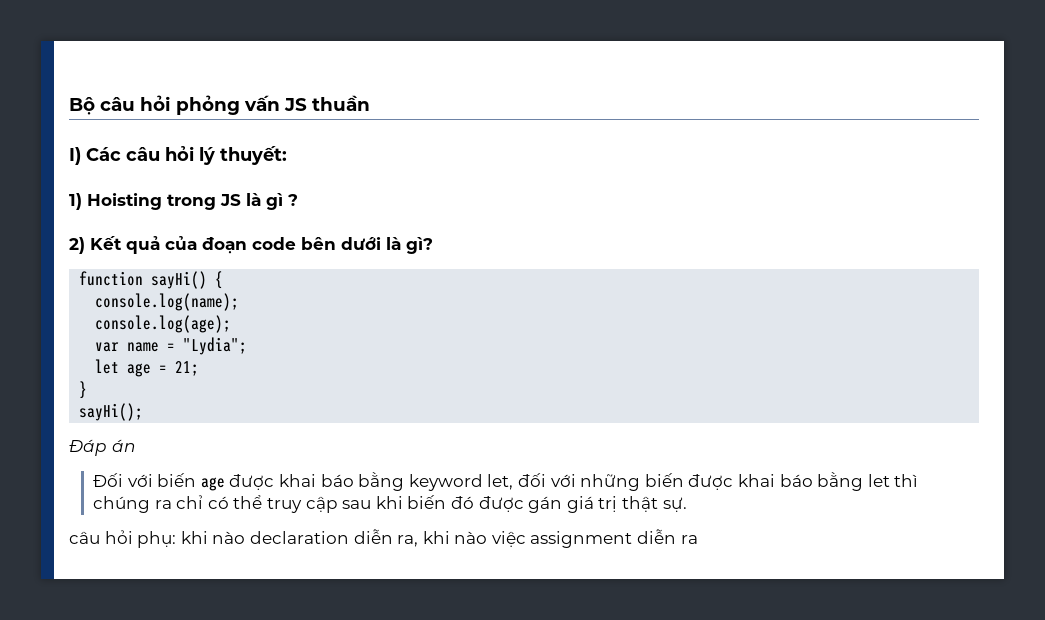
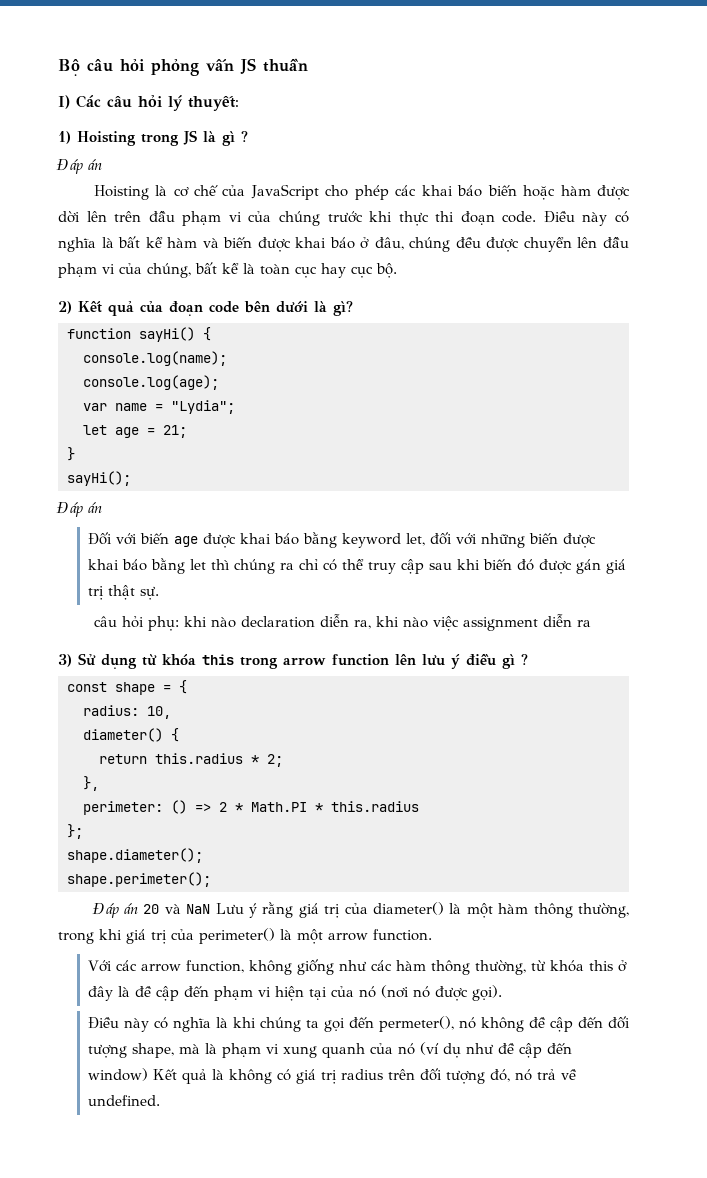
  1) Hoisting trong JS là gì ?
+ Đáp án
+ Hoisting là cơ chế của JavaScript cho phép các khai báo biến hoặc hàm được dời lên trên đầu phạm vi của chúng trước khi thực thi đoạn code. Điều này có nghĩa là bất kể hàm và biến được khai báo ở đâu, chúng đều được chuyển lên đầu phạm vi của chúng, bất kể là toàn cục hay cục bộ.
+ 3) Sử dụng từ khóa this trong arrow function lên lưu ý điều gì ?
+ const shape = {
+ radius: 10,
+ diameter() {
+ return this.radius * 2;
+ },
+ perimeter: () => 2 * Math.PI * this.radius
+ };
+ shape.diameter();
+ shape.perimeter();
+ Đáp án 20 và NaN Lưu ý rằng giá trị của diameter() là một hàm thông thường, trong khi giá trị của perimeter() là một arrow function.
+ Với các arrow function, không giống như các hàm thông thường, từ khóa this ở đây là đề cập đến phạm vi hiện tại của nó (nơi nó được gọi).
+ Điều này có nghĩa là khi chúng ta gọi đến permeter(), nó không đề cập đến đối tượng shape, mà là phạm vi xung quanh của nó (ví dụ như đề cập đến window) Kết quả là không có giá trị radius trên đối tượng đó, nó trả về undefined.

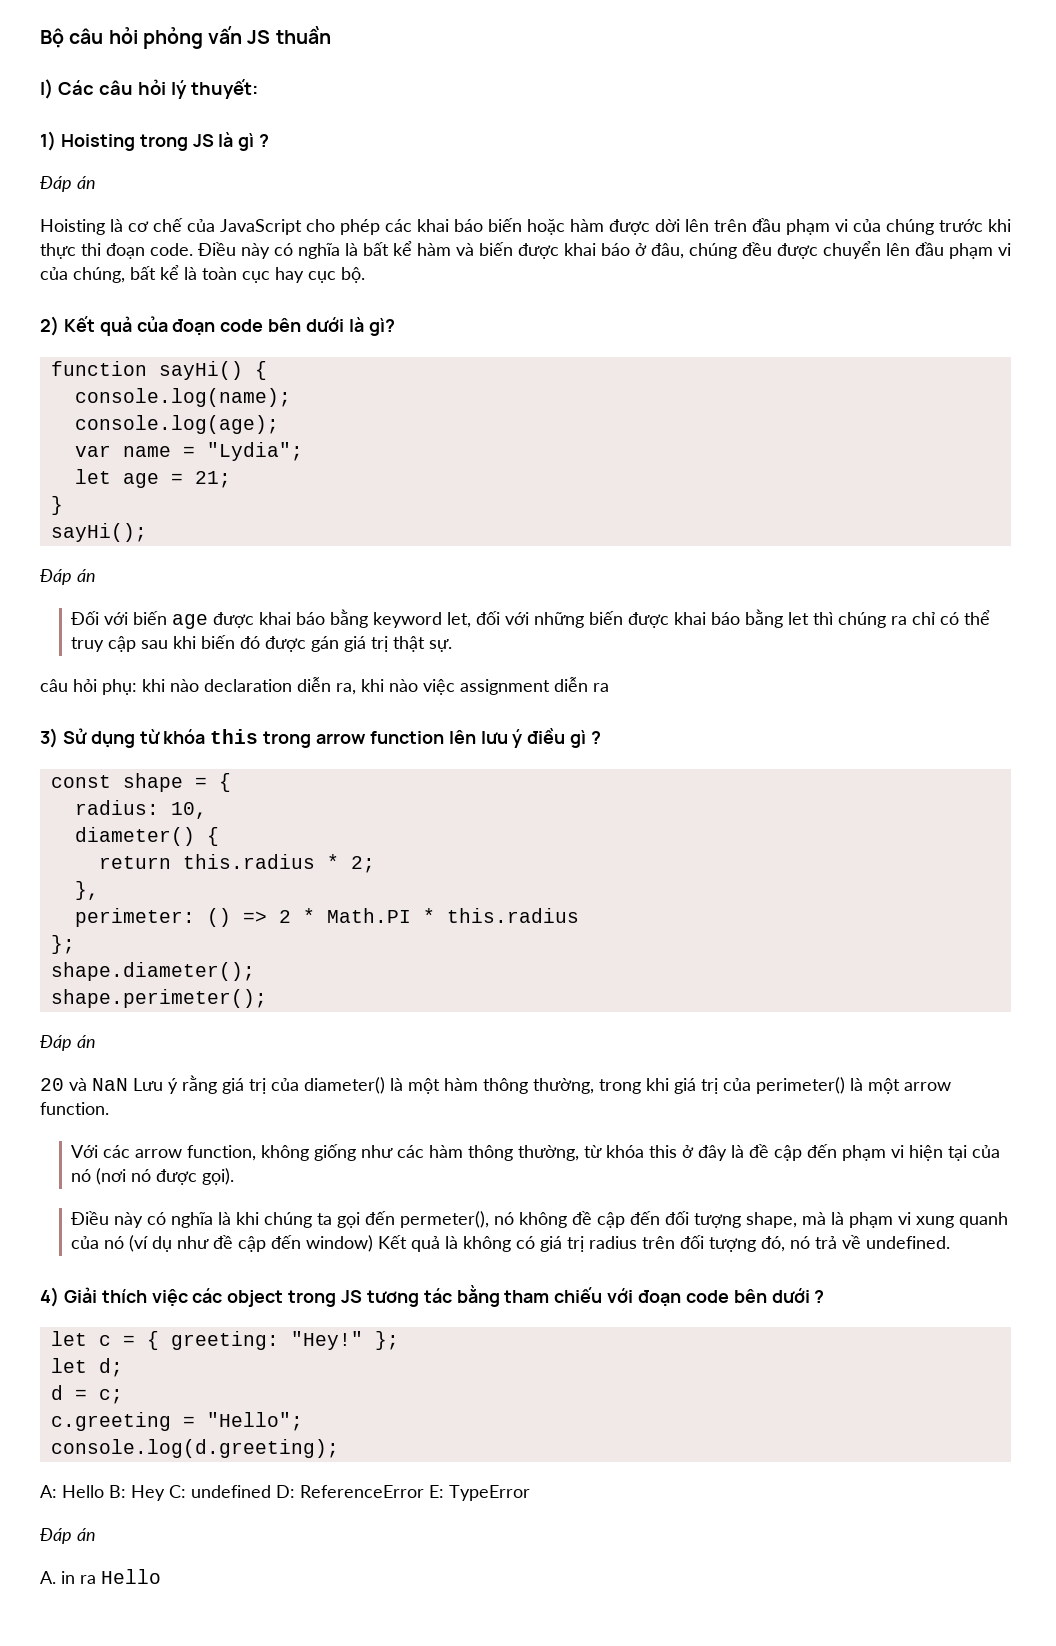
  shape.perimeter();
- Đáp án 20 và NaN Lưu ý rằng giá trị của diameter() là một hàm thông thường, trong khi giá trị của perimeter() là một arrow function.
+ Đáp án
+ 20 và NaN Lưu ý rằng giá trị của diameter() là một hàm thông thường, trong khi giá trị của perimeter() là một arrow function.
+ 4) Giải thích việc các object trong JS tương tác bằng tham chiếu với đoạn code bên dưới ?
+ let c = { greeting: "Hey!" };
+ let d;
+ d = c;
+ c.greeting = "Hello";
+ console.log(d.greeting);
+ A: Hello B: Hey C: undefined D: ReferenceError E: TypeError
+ Đáp án
+ A. in ra Hello

